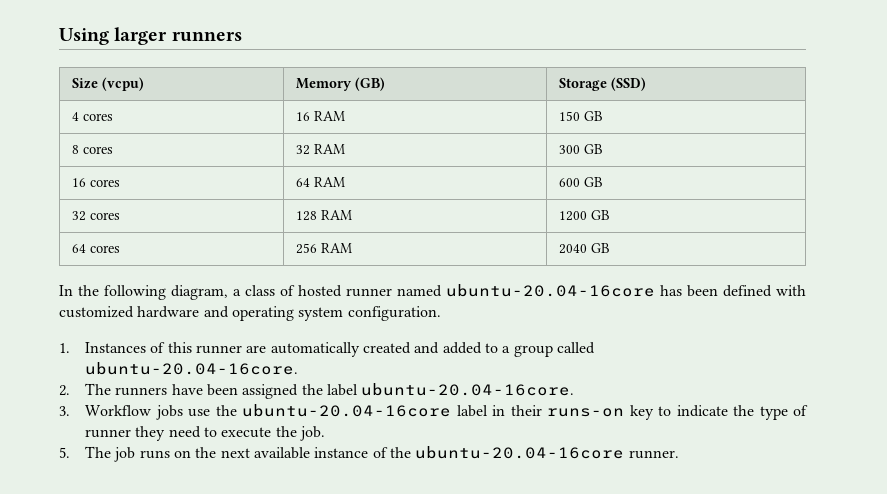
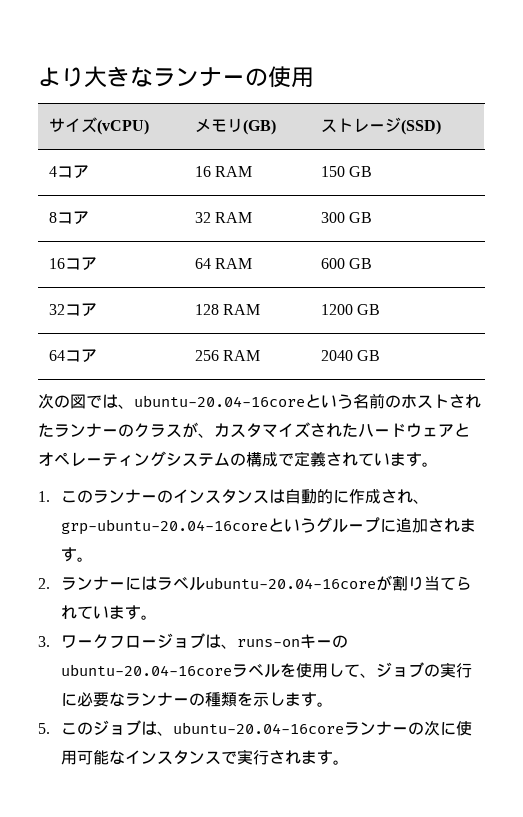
- Using larger runners
- Size (vcpu) | Memory (GB) | Storage (SSD)
+ より大きなランナーの使用
+ サイズ(vCPU) | メモリ(GB) | ストレージ(SSD)
- 4 cores | 16 RAM | 150 GB
+ 4コア | 16 RAM | 150 GB
- 8 cores | 32 RAM | 300 GB
+ 8コア | 32 RAM | 300 GB
- 16 cores | 64 RAM | 600 GB
+ 16コア | 64 RAM | 600 GB
- 32 cores | 128 RAM | 1200 GB
+ 32コア | 128 RAM | 1200 GB
- 64 cores | 256 RAM | 2040 GB
+ 64コア | 256 RAM | 2040 GB
- In the following diagram, a class of hosted runner named ubuntu-20.04-16core has been defined with customized hardware and operating system configuration.
- 1. Instances of this runner are automatically created and added to a group called ubuntu-20.04-16core.
- 2. The runners have been assigned the label ubuntu-20.04-16core.
- 3. Workflow jobs use the ubuntu-20.04-16core label in their runs-on key to indicate the type of runner they need to execute the job.
- 5. The job runs on the next available instance of the ubuntu-20.04-16core runner.
+ 次の図では、ubuntu-20.04-16coreという名前のホストされたランナーのクラスが、カスタマイズされたハードウェアとオペレーティングシステムの構成で定義されています。
+ 1.このランナーのインスタンスは自動的に作成され、grp-ubuntu-20.04-16coreというグループに追加されます。
+ 2.ランナーにはラベルubuntu-20.04-16coreが割り当てられています。
+ 3.ワークフロージョブは、runs-onキーのubuntu-20.04-16coreラベルを使用して、ジョブの実行に必要なランナーの種類を示します。
+ 5.このジョブは、ubuntu-20.04-16coreランナーの次に使用可能なインスタンスで実行されます。

